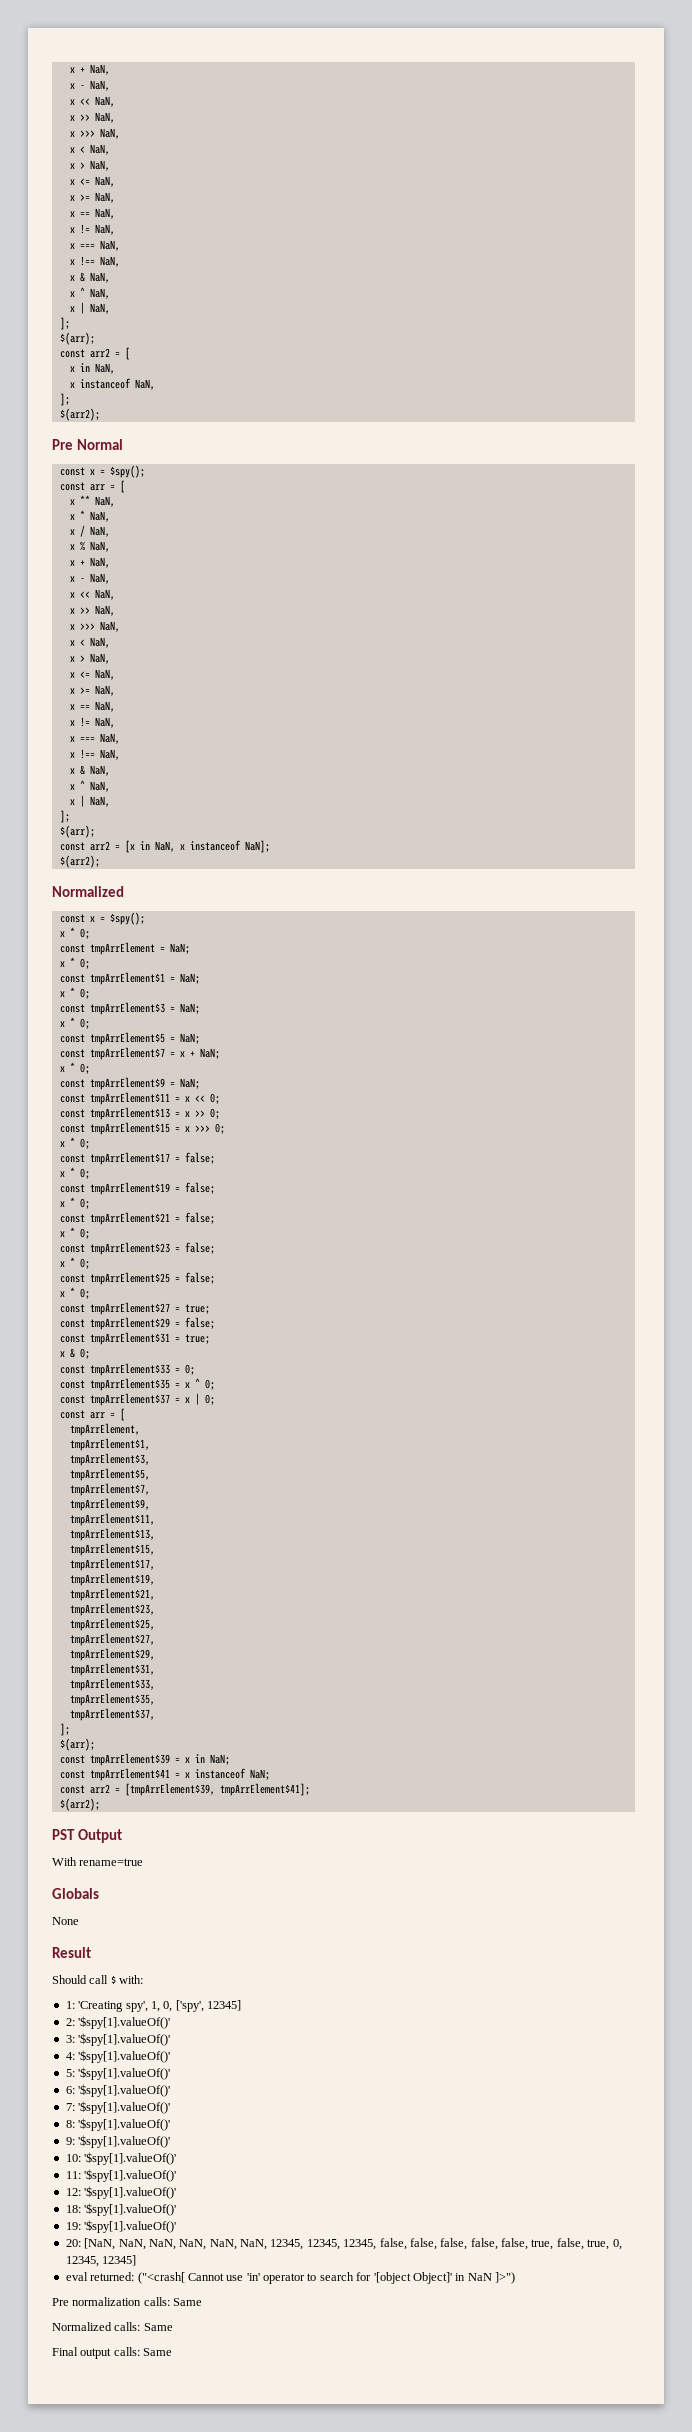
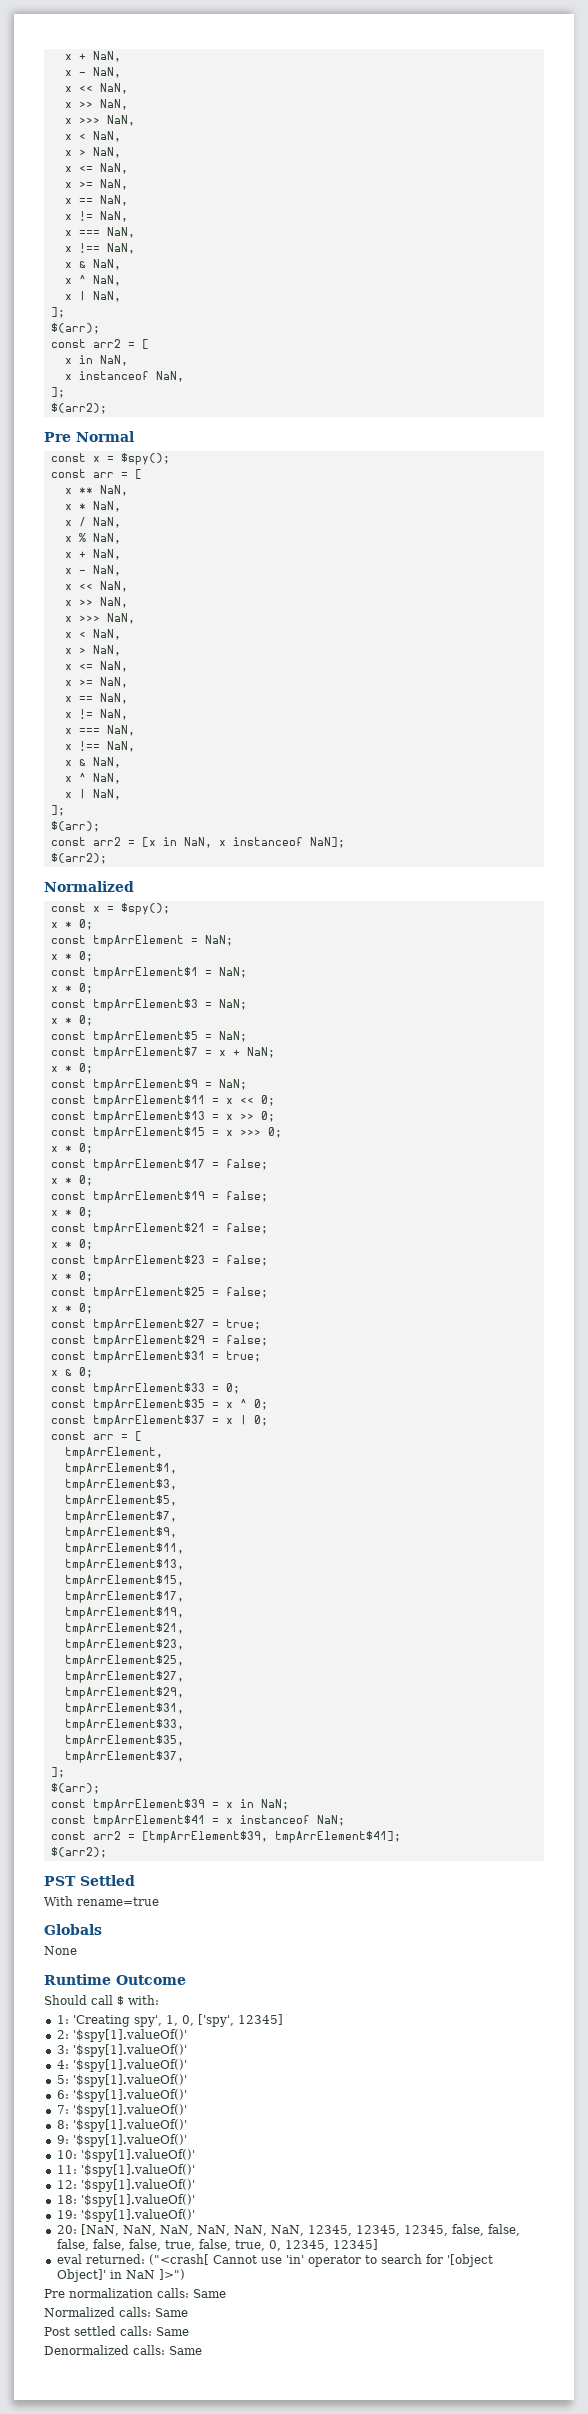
- PST Output
+ PST Settled
- Result
+ Runtime Outcome
- Final output calls: Same
+ Post settled calls: Same
+ Denormalized calls: Same

